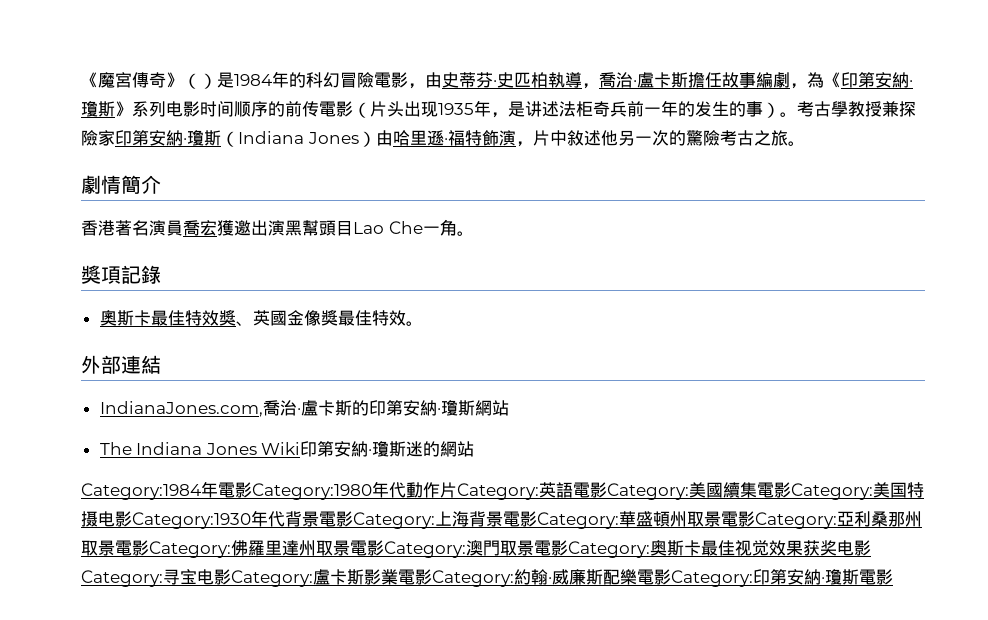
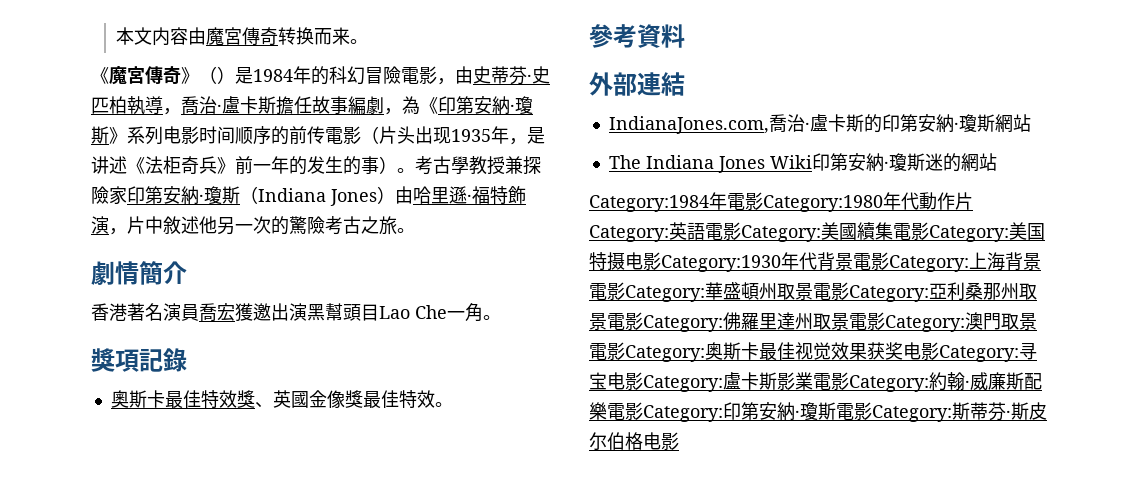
+ 本文内容由魔宮傳奇转换而来。
- 《魔宮傳奇》（）是1984年的科幻冒險電影，由史蒂芬·史匹柏執導，喬治·盧卡斯擔任故事編劇，為《印第安納·瓊斯》系列电影时间顺序的前传電影（片头出现1935年，是讲述法柜奇兵前一年的发生的事）。
+ 《魔宮傳奇》（）是1984年的科幻冒險電影，由史蒂芬·史匹柏執導，喬治·盧卡斯擔任故事編劇，為《印第安納·瓊斯》系列电影时间顺序的前传電影（片头出现1935年，是讲述《法柜奇兵》前一年的发生的事）。
+ 參考資料
- 印第安納·瓊斯電影
+ 印第安納·瓊斯電影Category:斯蒂芬·斯皮尔伯格电影

